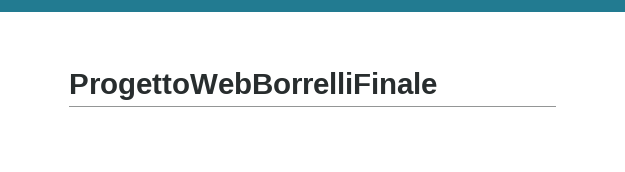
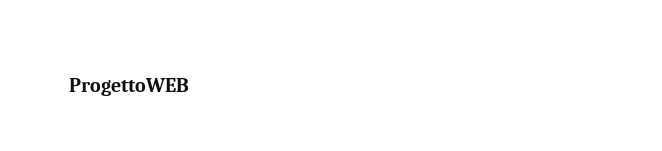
- ProgettoWebBorrelliFinale
+ ProgettoWEB

